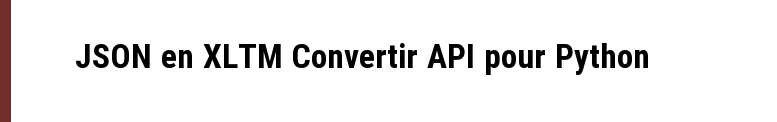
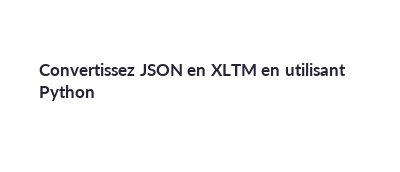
- JSON en XLTM Convertir API pour Python
+ Convertissez JSON en XLTM en utilisant Python

